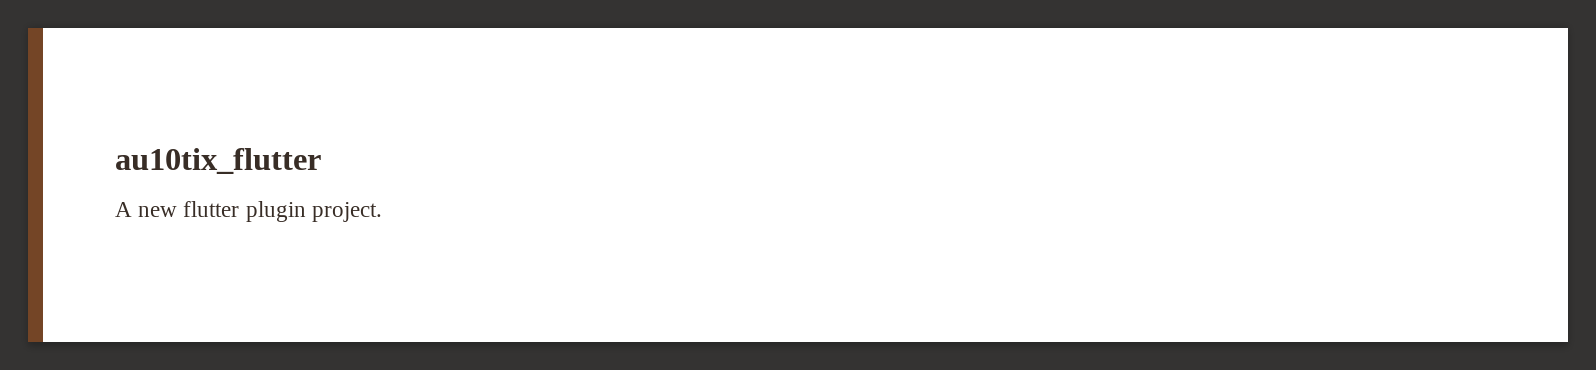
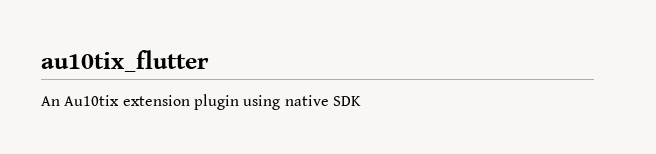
- A new flutter plugin project.
+ An Au10tix extension plugin using native SDK

